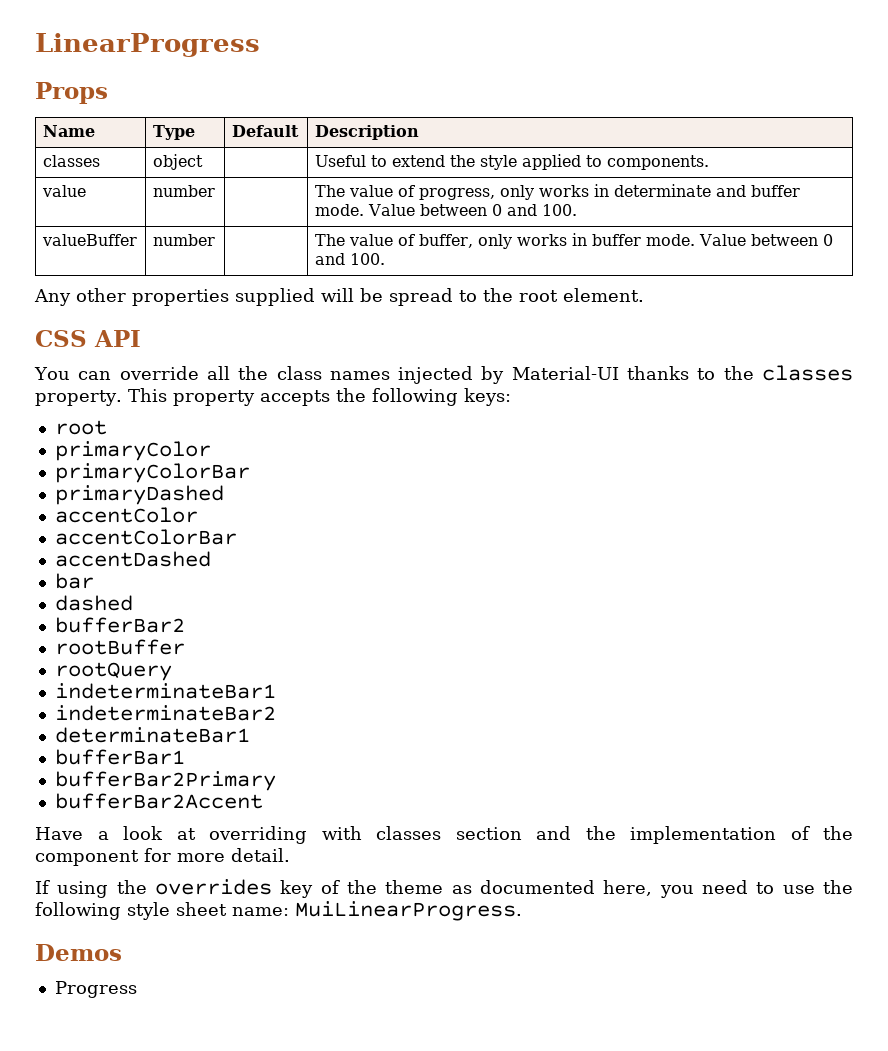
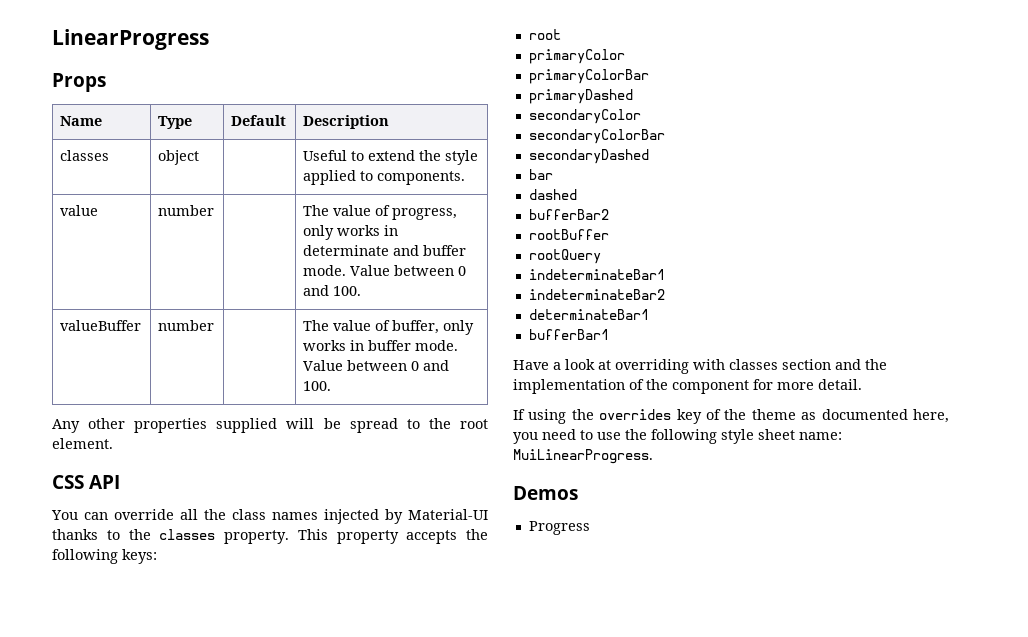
- accentColor
- accentColorBar
- accentDashed
+ secondaryColor
+ secondaryColorBar
+ secondaryDashed
- bufferBar2Primary
- bufferBar2Accent

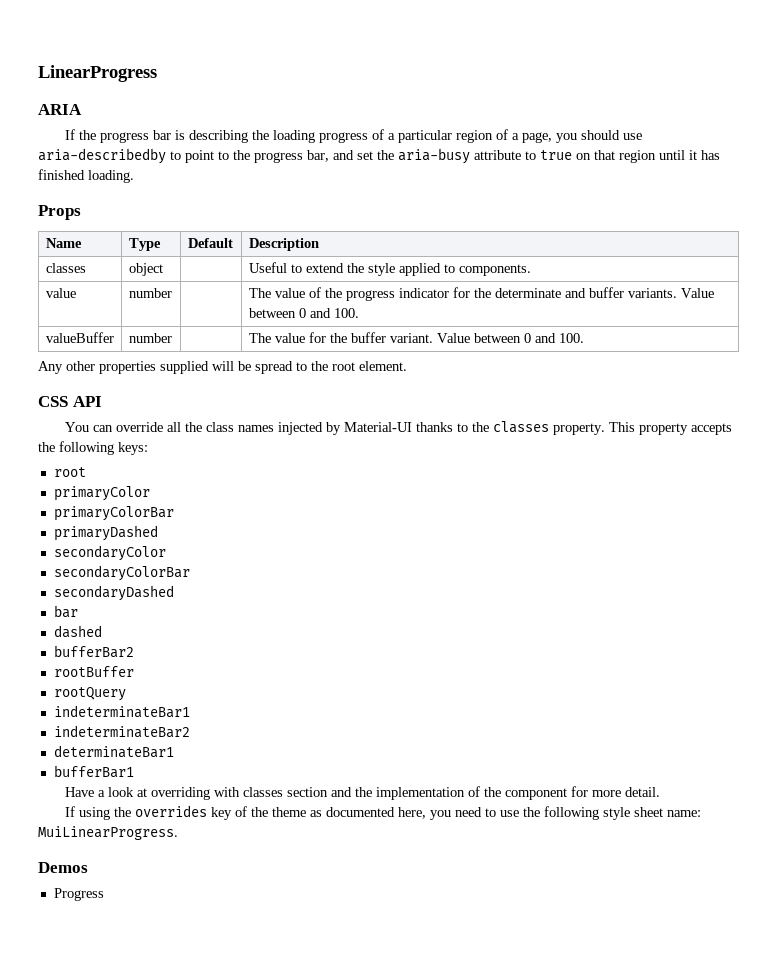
+ ARIA
+ If the progress bar is describing the loading progress of a particular region of a page, you should use aria-describedby to point to the progress bar, and set the aria-busy attribute to true on that region until it has finished loading.
- value | number | | The value of progress, only works in determinate and buffer mode. Value between 0 and 100.
+ value | number | | The value of the progress indicator for the determinate and buffer variants. Value between 0 and 100.
- valueBuffer | number | | The value of buffer, only works in buffer mode. Value between 0 and 100.
+ valueBuffer | number | | The value for the buffer variant. Value between 0 and 100.

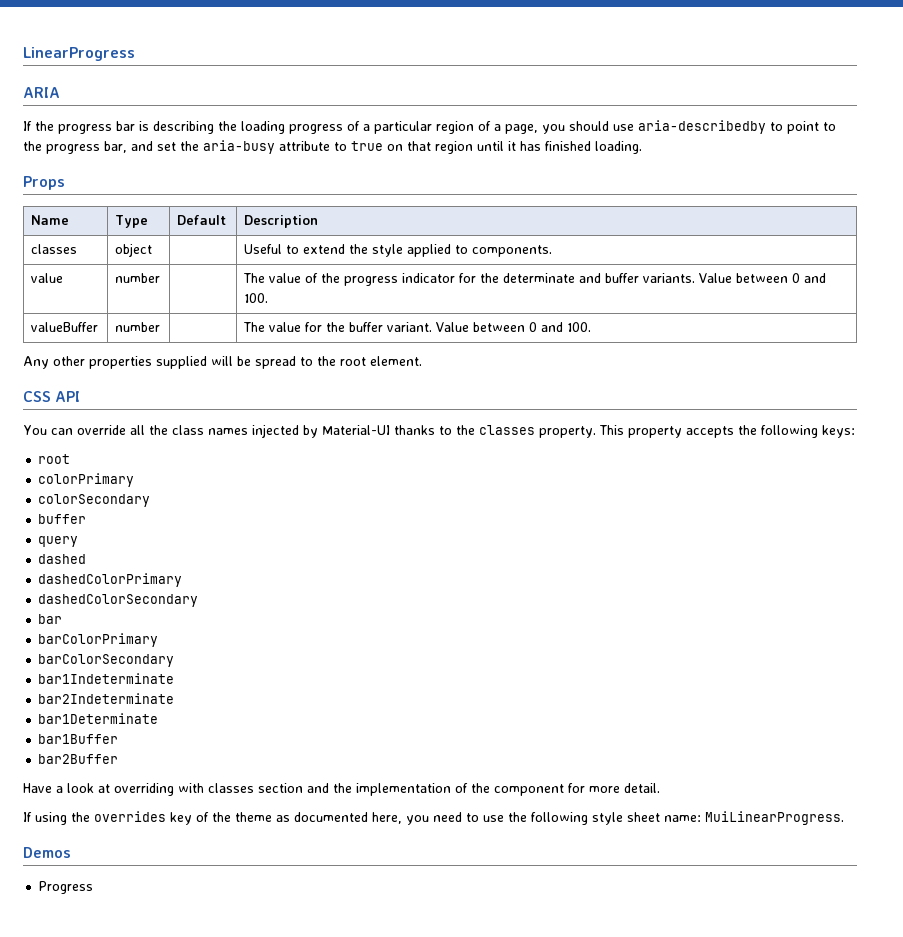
- primaryColor
- primaryColorBar
- primaryDashed
- secondaryColor
- secondaryColorBar
- secondaryDashed
+ colorPrimary
+ colorSecondary
+ buffer
+ query
+ dashed
+ dashedColorPrimary
+ dashedColorSecondary
  bar
- dashed
- bufferBar2
- rootBuffer
- rootQuery
- indeterminateBar1
- indeterminateBar2
- determinateBar1
- bufferBar1
+ barColorPrimary
+ barColorSecondary
+ bar1Indeterminate
+ bar2Indeterminate
+ bar1Determinate
+ bar1Buffer
+ bar2Buffer

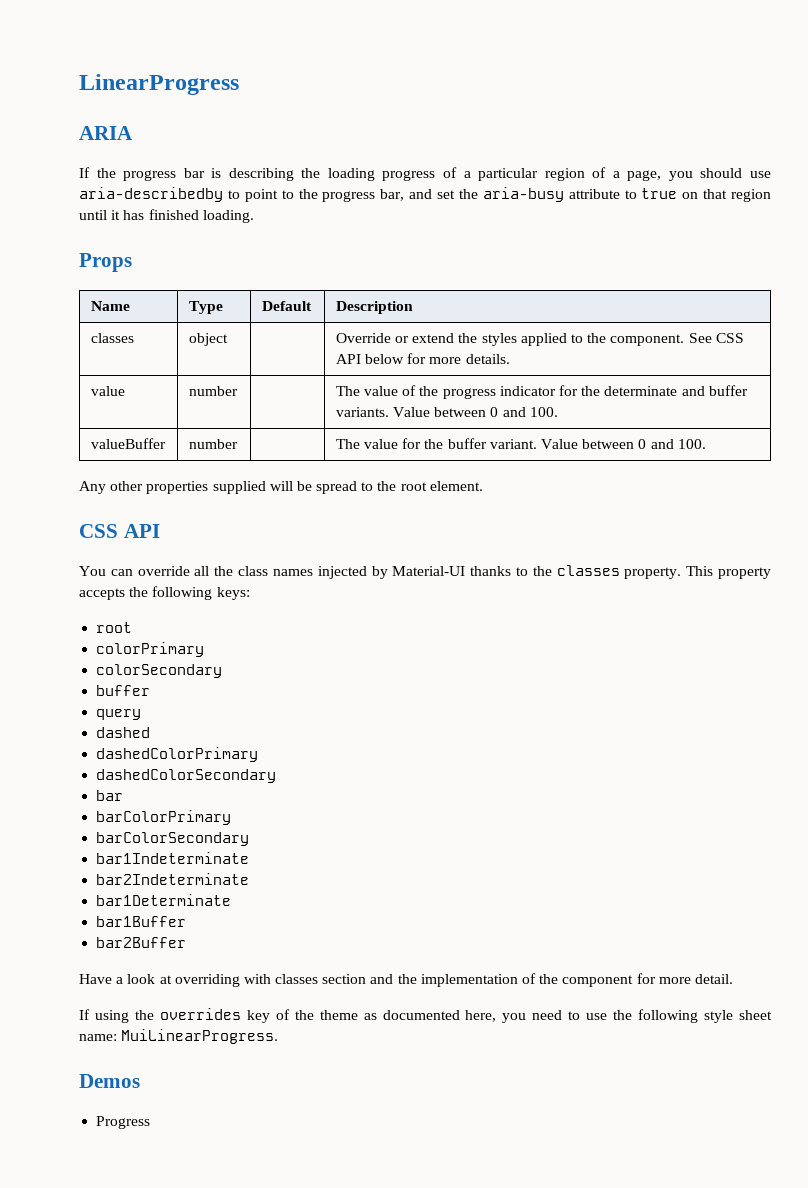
- classes | object | | Useful to extend the style applied to components.
+ classes | object | | Override or extend the styles applied to the component. See CSS API below for more details.

